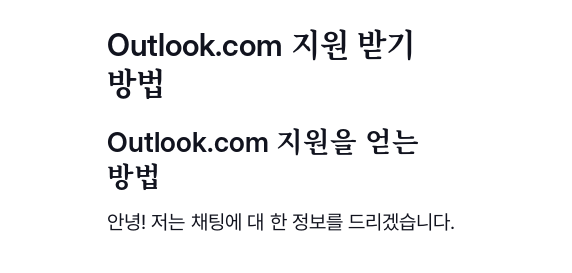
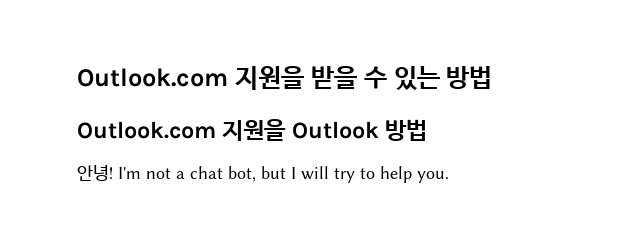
- Outlook.com 지원 받기 방법
+ Outlook.com 지원을 받을 수 있는 방법
- Outlook.com 지원을 얻는 방법
+ Outlook.com 지원을 Outlook 방법
- 저는 채팅에 대 한 정보를 드리겠습니다.
+ I'm not a chat bot, but I will try to help you.

